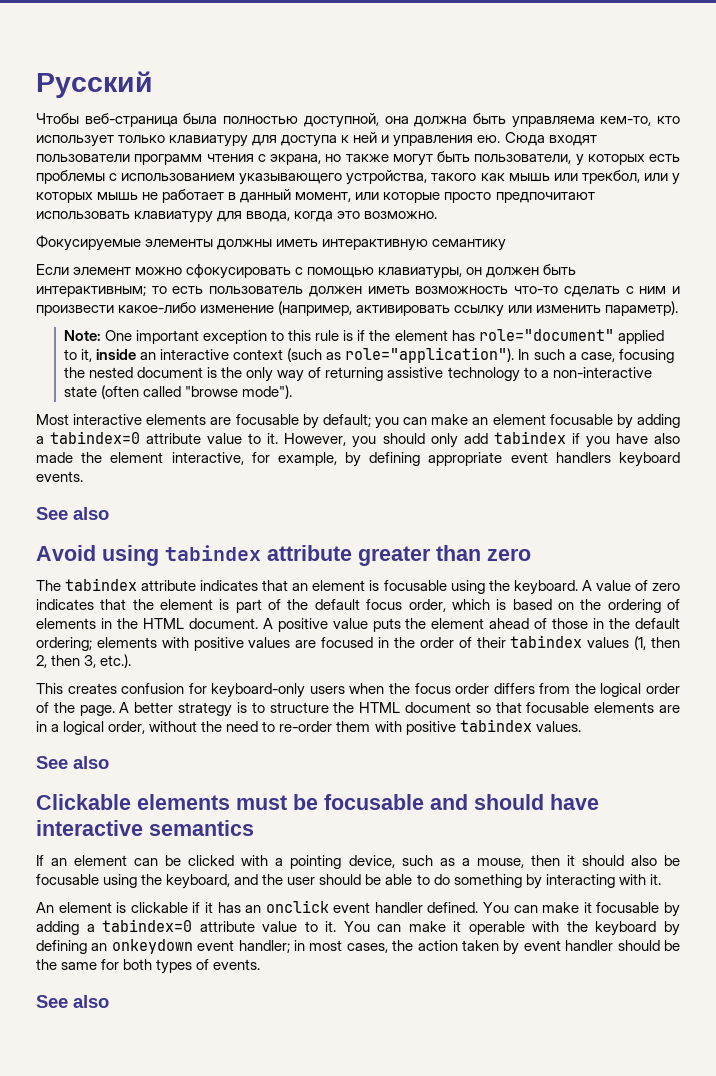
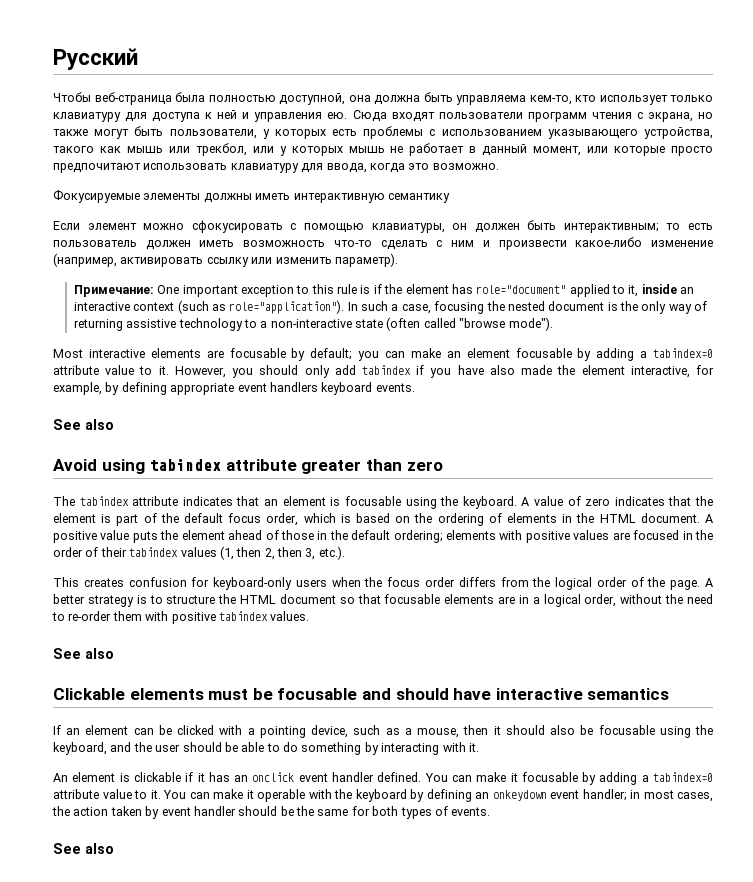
- Note: One important exception to this rule is if the element has role="document" applied to it, inside an interactive context (such as role="application").
+ Примечание: One important exception to this rule is if the element has role="document" applied to it, inside an interactive context (such as role="application").

